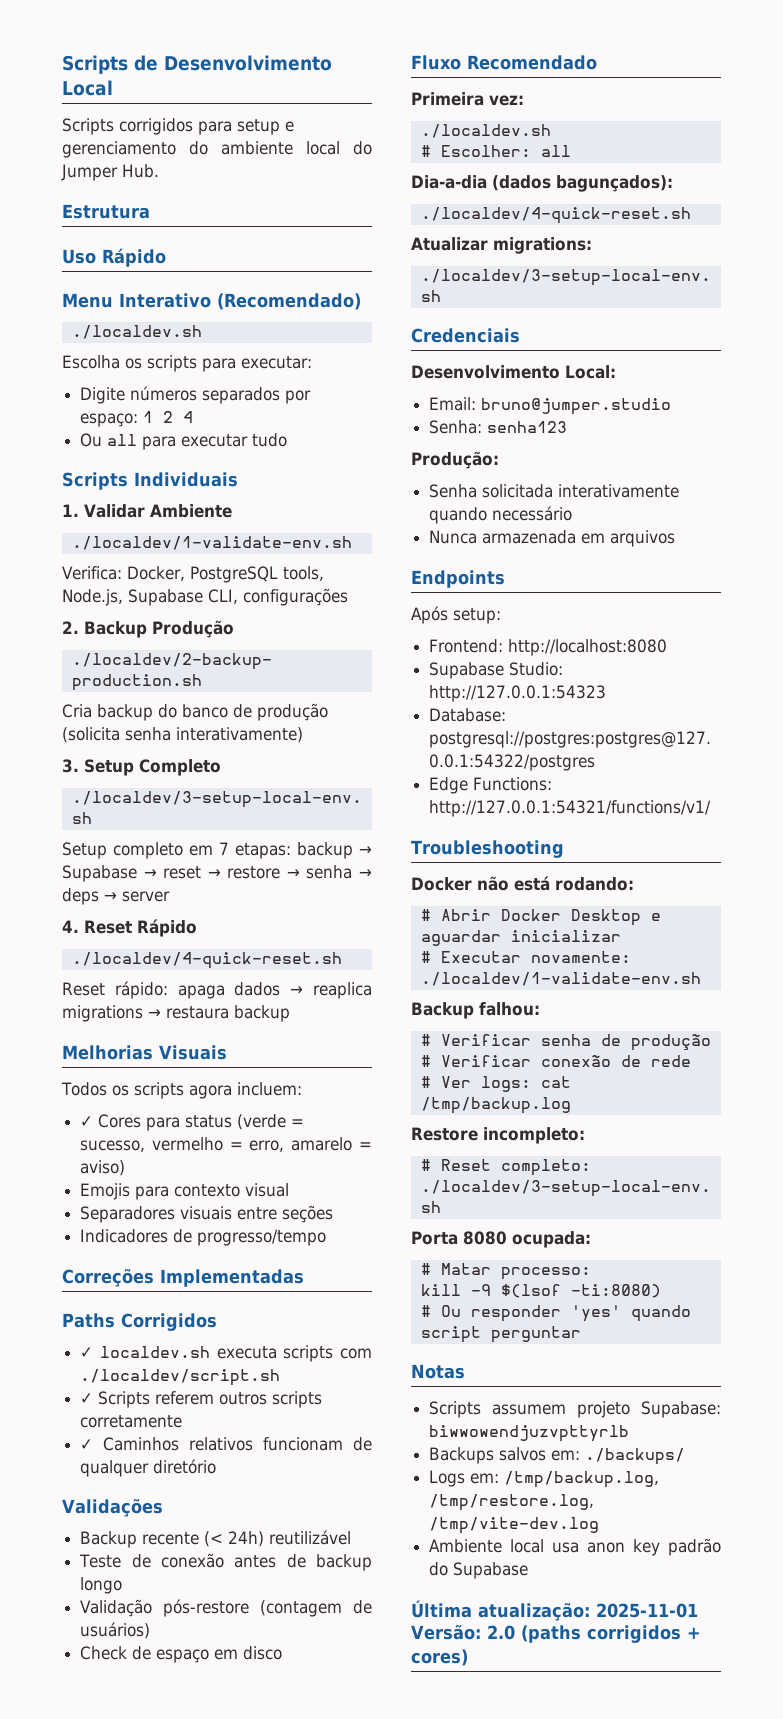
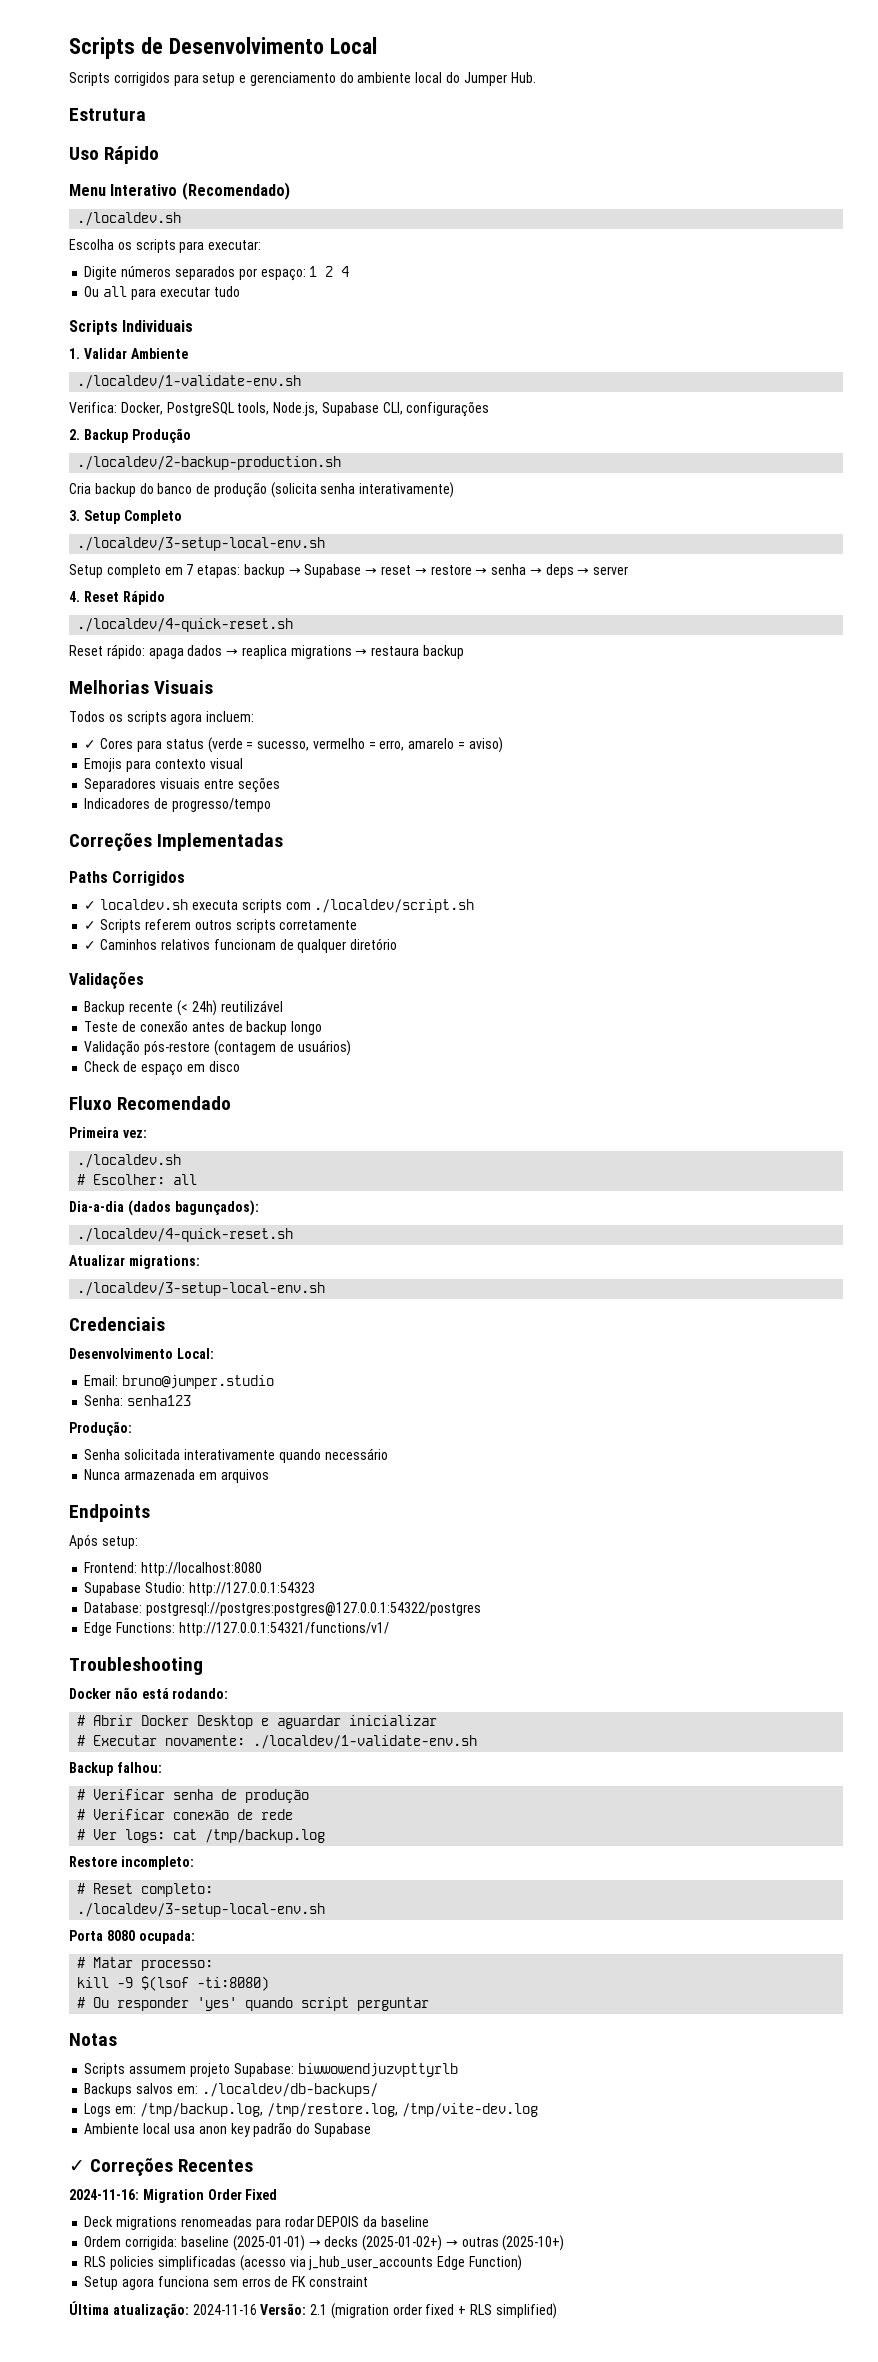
- Backups salvos em: ./backups/
+ Backups salvos em: ./localdev/db-backups/
- Última atualização: 2025-11-01 Versão: 2.0 (paths corrigidos + cores)
+ ✓ Correções Recentes
+ 2024-11-16: Migration Order Fixed
+ Deck migrations renomeadas para rodar DEPOIS da baseline
+ Ordem corrigida: baseline (2025-01-01) → decks (2025-01-02+) → outras (2025-10+)
+ RLS policies simplificadas (acesso via j_hub_user_accounts Edge Function)
+ Setup agora funciona sem erros de FK constraint
+ Última atualização: 2024-11-16 Versão: 2.1 (migration order fixed + RLS simplified)

